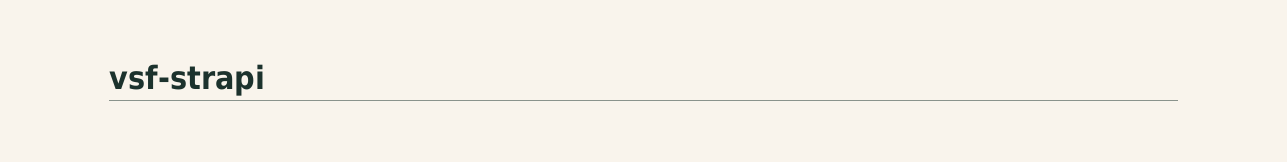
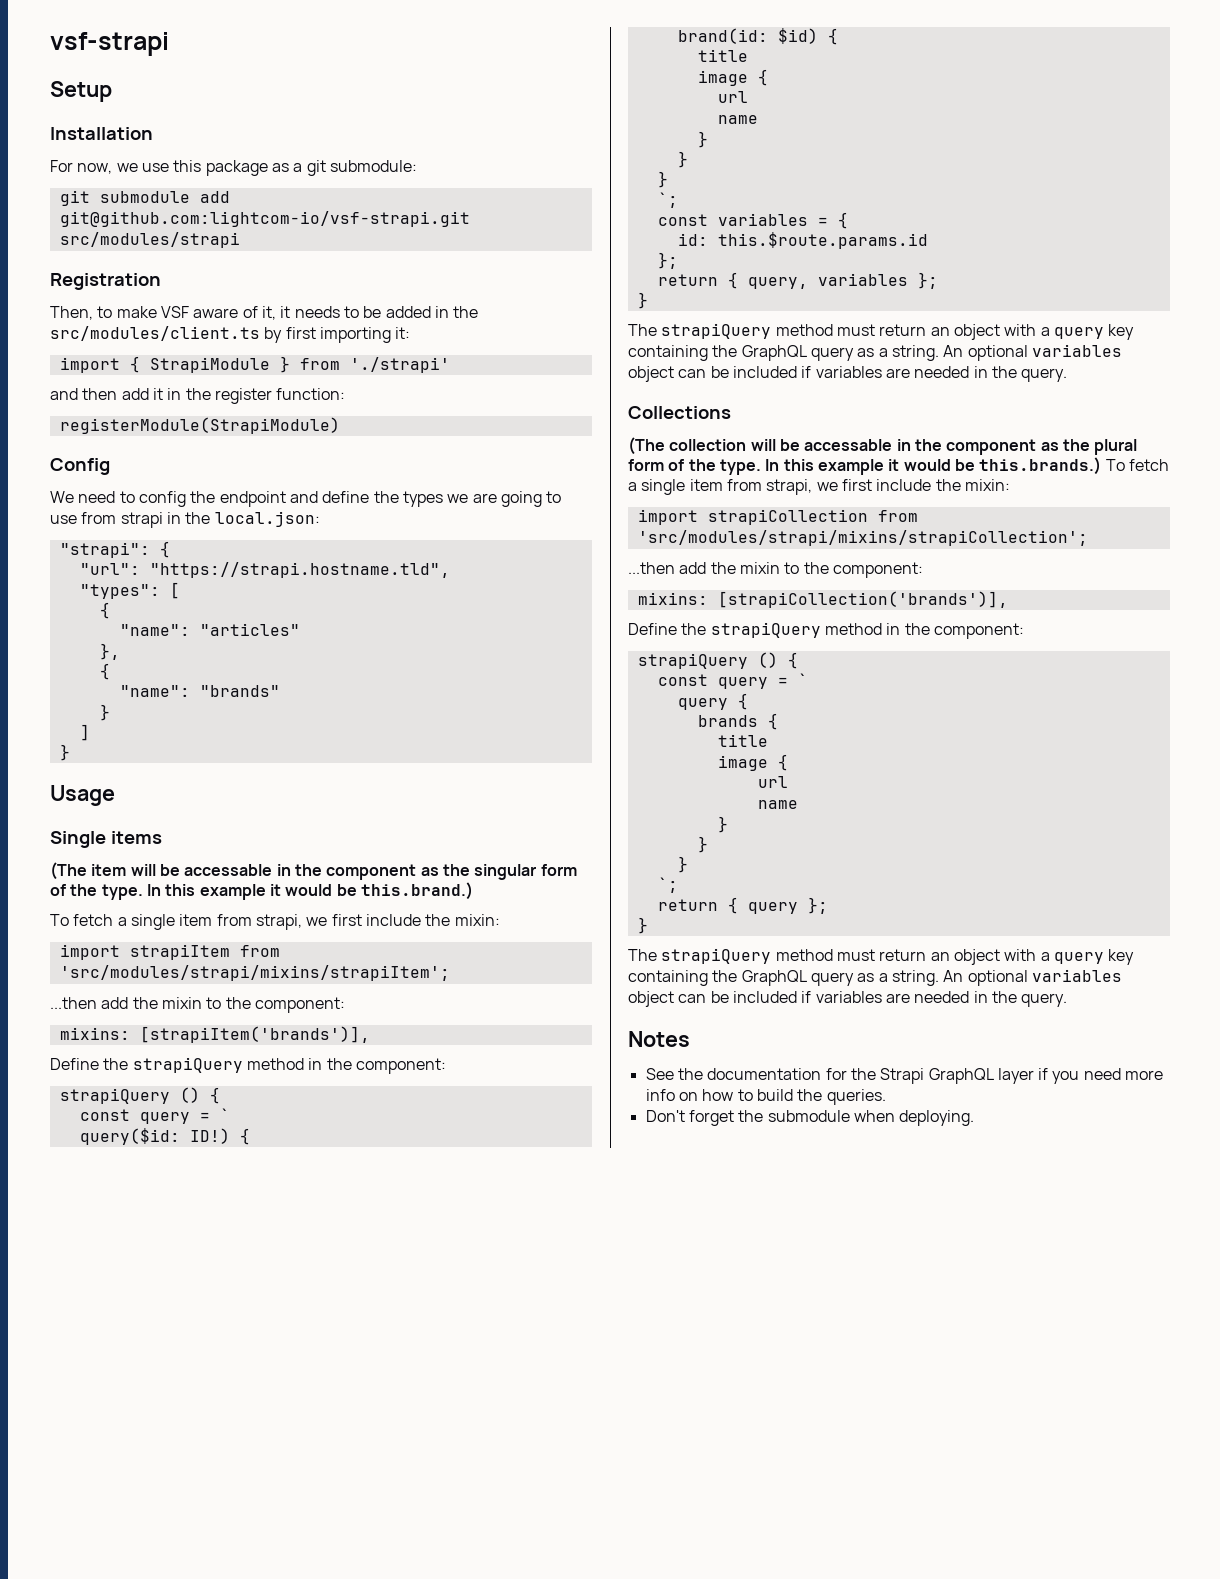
+ Setup
+ Installation
+ For now, we use this package as a git submodule:
+ git submodule add git@github.com:lightcom-io/vsf-strapi.git src/modules/strapi
+ Registration
+ Then, to make VSF aware of it, it needs to be added in the src/modules/client.ts by first importing it:
+ import { StrapiModule } from './strapi'
+ and then add it in the register function:
+ registerModule(StrapiModule)
+ Config
+ We need to config the endpoint and define the types we are going to use from strapi in the local.json:
+ "strapi": {
+ "url": "https://strapi.hostname.tld",
+ "types": [
+ {
+ "name": "articles"
+ },
+ {
+ "name": "brands"
+ }
+ ]
+ }
+ Usage
+ Single items
+ (The item will be accessable in the component as the singular form of the type. In this example it would be this.brand.)
+ To fetch a single item from strapi, we first include the mixin:
+ import strapiItem from 'src/modules/strapi/mixins/strapiItem';
+ ...then add the mixin to the component:
+ mixins: [strapiItem('brands')],
+ Define the strapiQuery method in the component:
+ strapiQuery () {
+ const query = `
+ query($id: ID!) {
+ brand(id: $id) {
+ title
+ image {
+ url
+ name
+ }
+ }
+ }
+ `;
+ const variables = {
+ id: this.$route.params.id
+ };
+ return { query, variables };
+ }
+ The strapiQuery method must return an object with a query key containing the GraphQL query as a string. An optional variables object can be included if variables are needed in the query.
+ Collections
+ (The collection will be accessable in the component as the plural form of the type. In this example it would be this.brands.) To fetch a single item from strapi, we first include the mixin:
+ import strapiCollection from 'src/modules/strapi/mixins/strapiCollection';
+ ...then add the mixin to the component:
+ mixins: [strapiCollection('brands')],
+ Define the strapiQuery method in the component:
+ strapiQuery () {
+ const query = `
+ query {
+ brands {
+ title
+ image {
+ url
+ name
+ }
+ }
+ }
+ `;
+ return { query };
+ }
+ The strapiQuery method must return an object with a query key containing the GraphQL query as a string. An optional variables object can be included if variables are needed in the query.
+ Notes
+ See the documentation for the Strapi GraphQL layer if you need more info on how to build the queries.
+ Don't forget the submodule when deploying.

